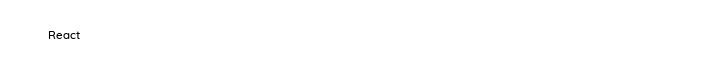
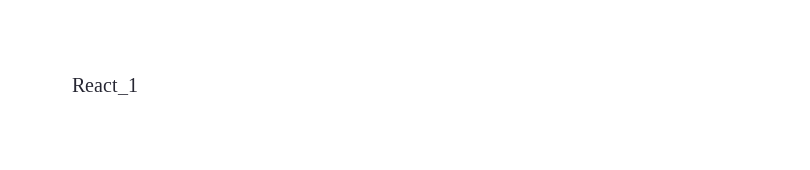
- React
+ React_1

